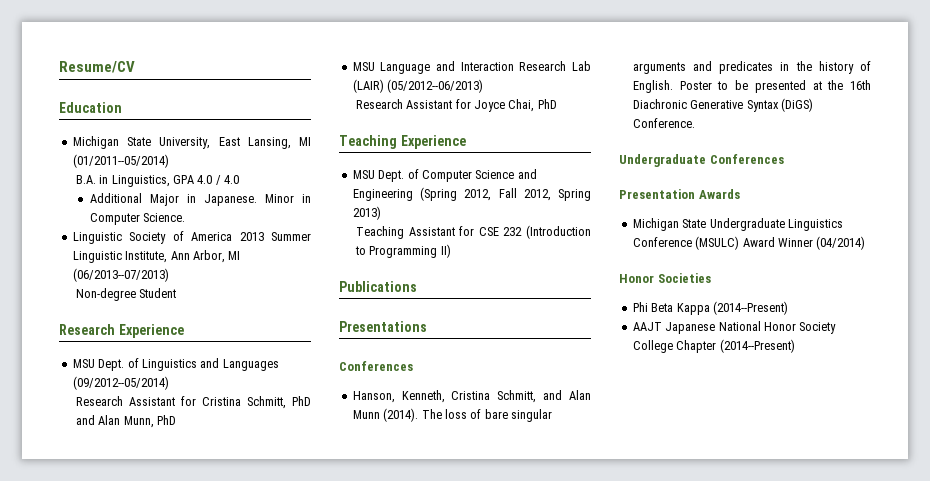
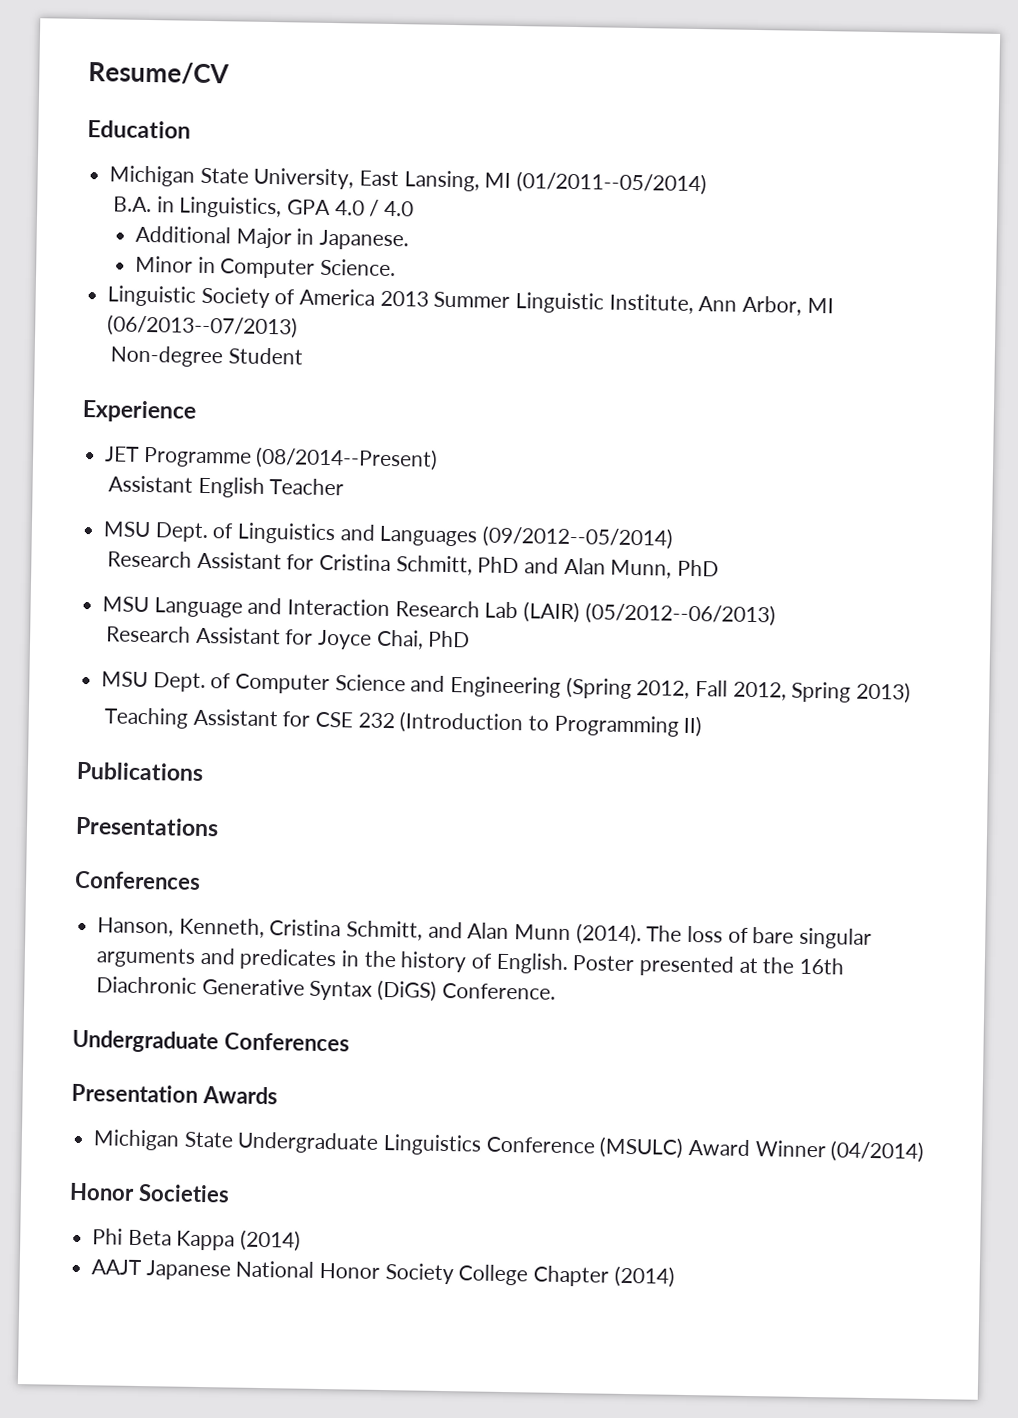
- Additional Major in Japanese. Minor in Computer Science.
+ Additional Major in Japanese.
+ Minor in Computer Science.
- Research Experience
+ Experience
+ JET Programme (08/2014--Present)
+ Assistant English Teacher
- Teaching Experience
- Poster to be presented at the 16th Diachronic Generative Syntax (DiGS) Conference.
+ Poster presented at the 16th Diachronic Generative Syntax (DiGS) Conference.
- Phi Beta Kappa (2014--Present)
+ Phi Beta Kappa (2014)
- AAJT Japanese National Honor Society College Chapter (2014--Present)
+ AAJT Japanese National Honor Society College Chapter (2014)

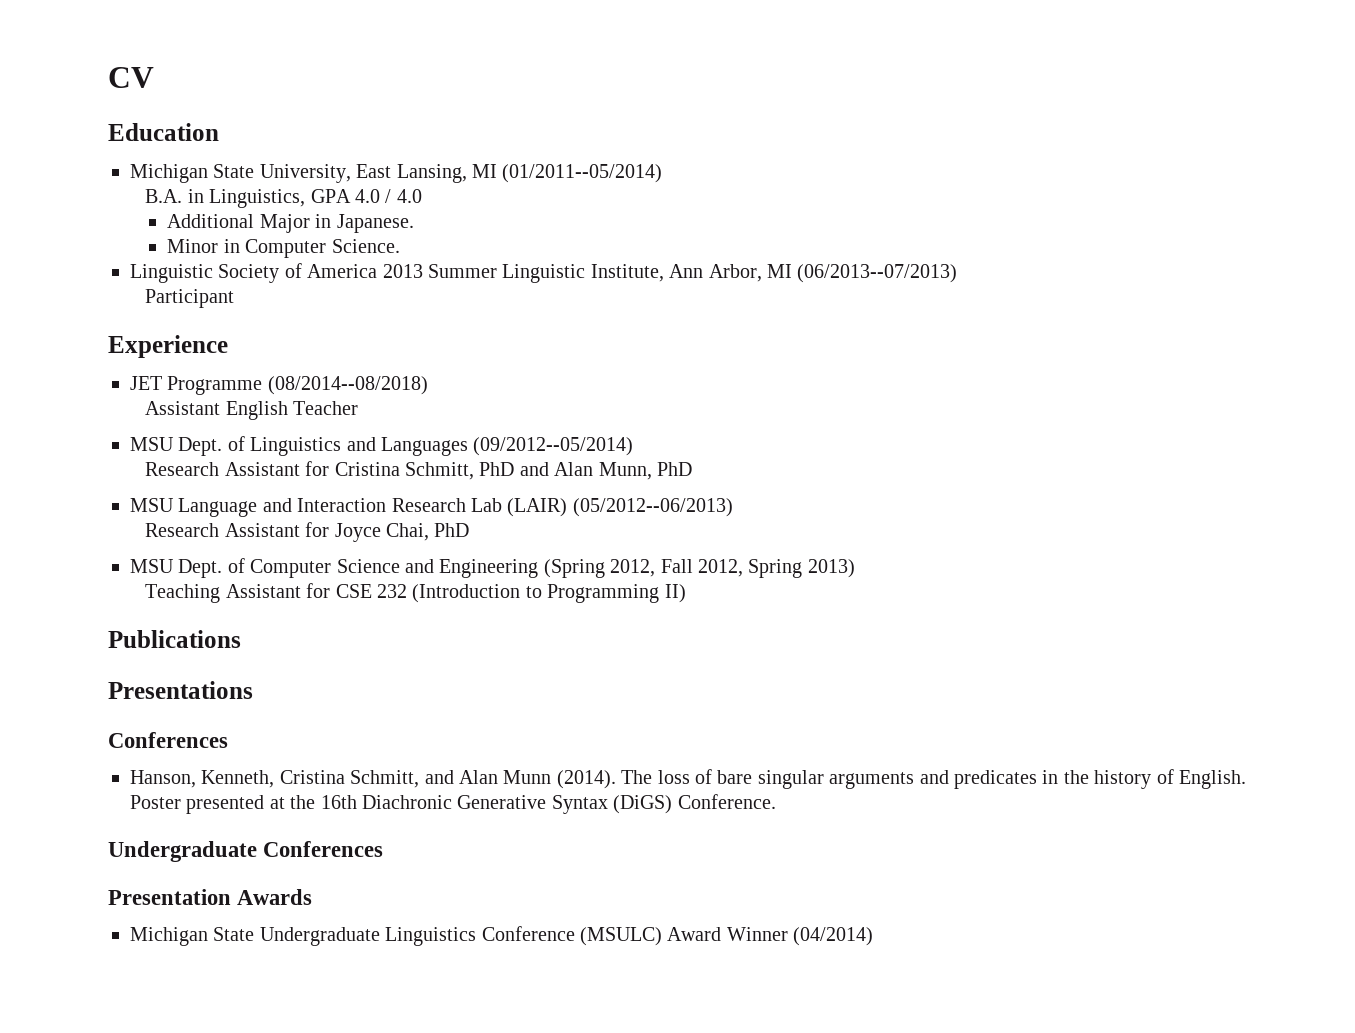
- Resume/CV
+ CV
- Non-degree Student
+ Participant
- JET Programme (08/2014--Present)
+ JET Programme (08/2014--08/2018)
- Honor Societies
- Phi Beta Kappa (2014)
- AAJT Japanese National Honor Society College Chapter (2014)

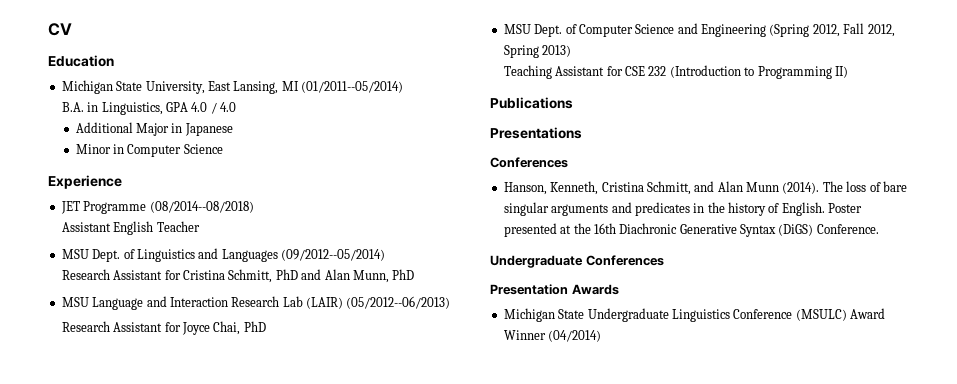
- Additional Major in Japanese.
+ Additional Major in Japanese
- Minor in Computer Science.
- Linguistic Society of America 2013 Summer Linguistic Institute, Ann Arbor, MI (06/2013--07/2013)
- Participant
+ Minor in Computer Science

